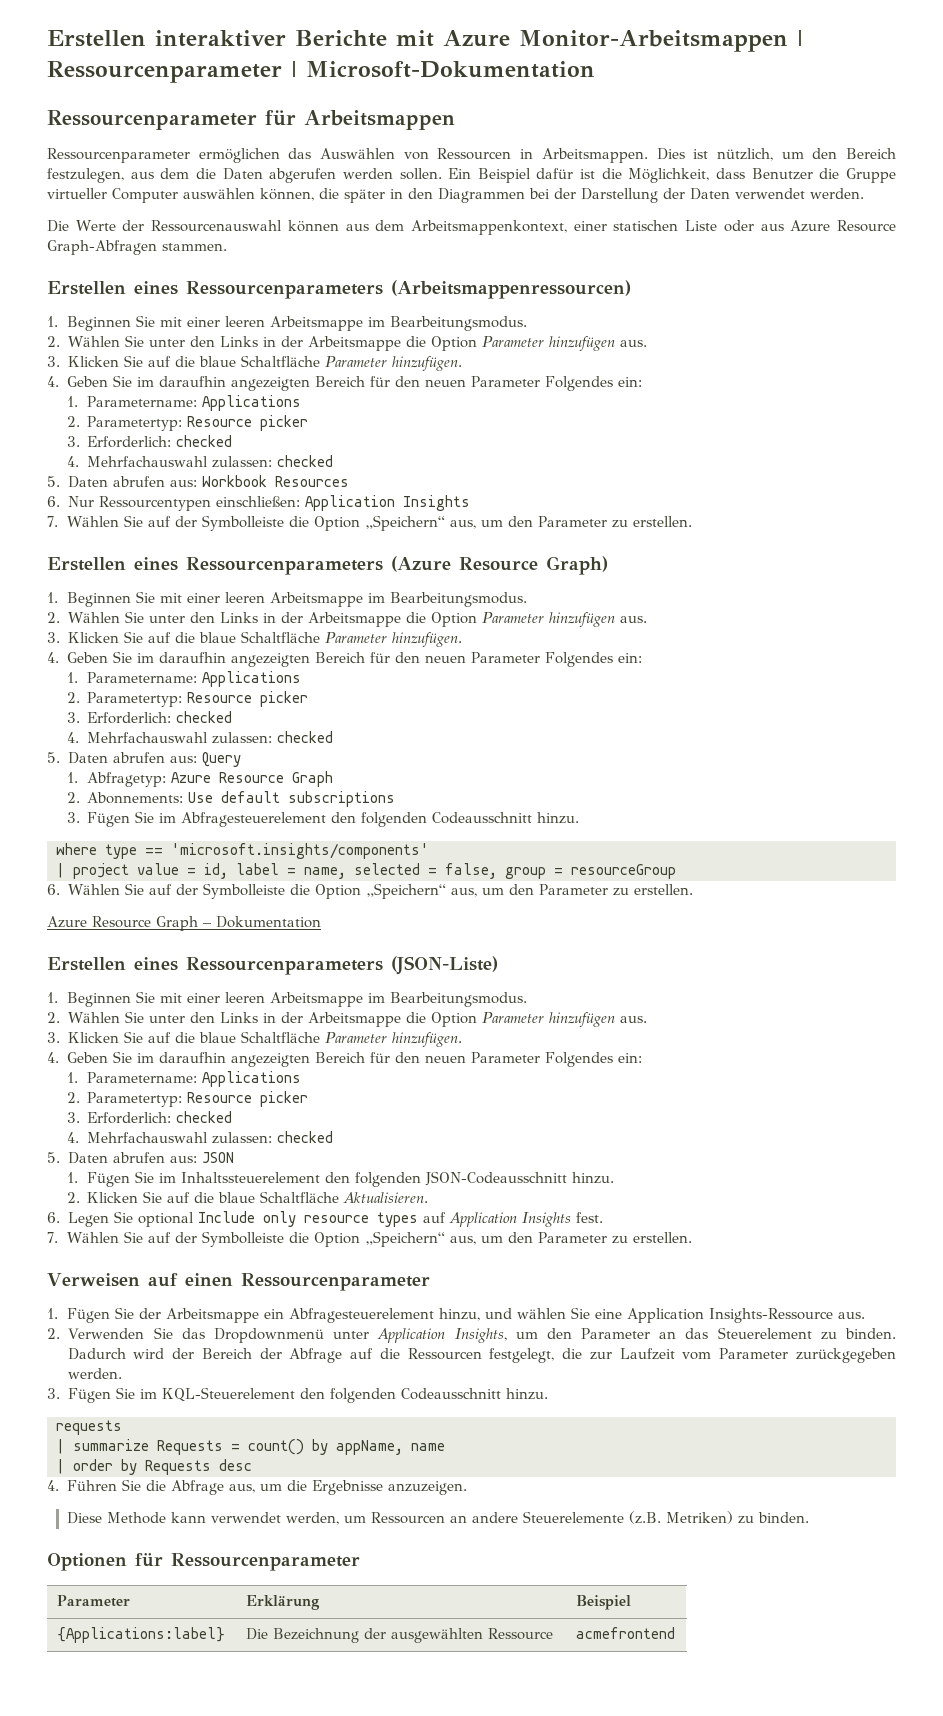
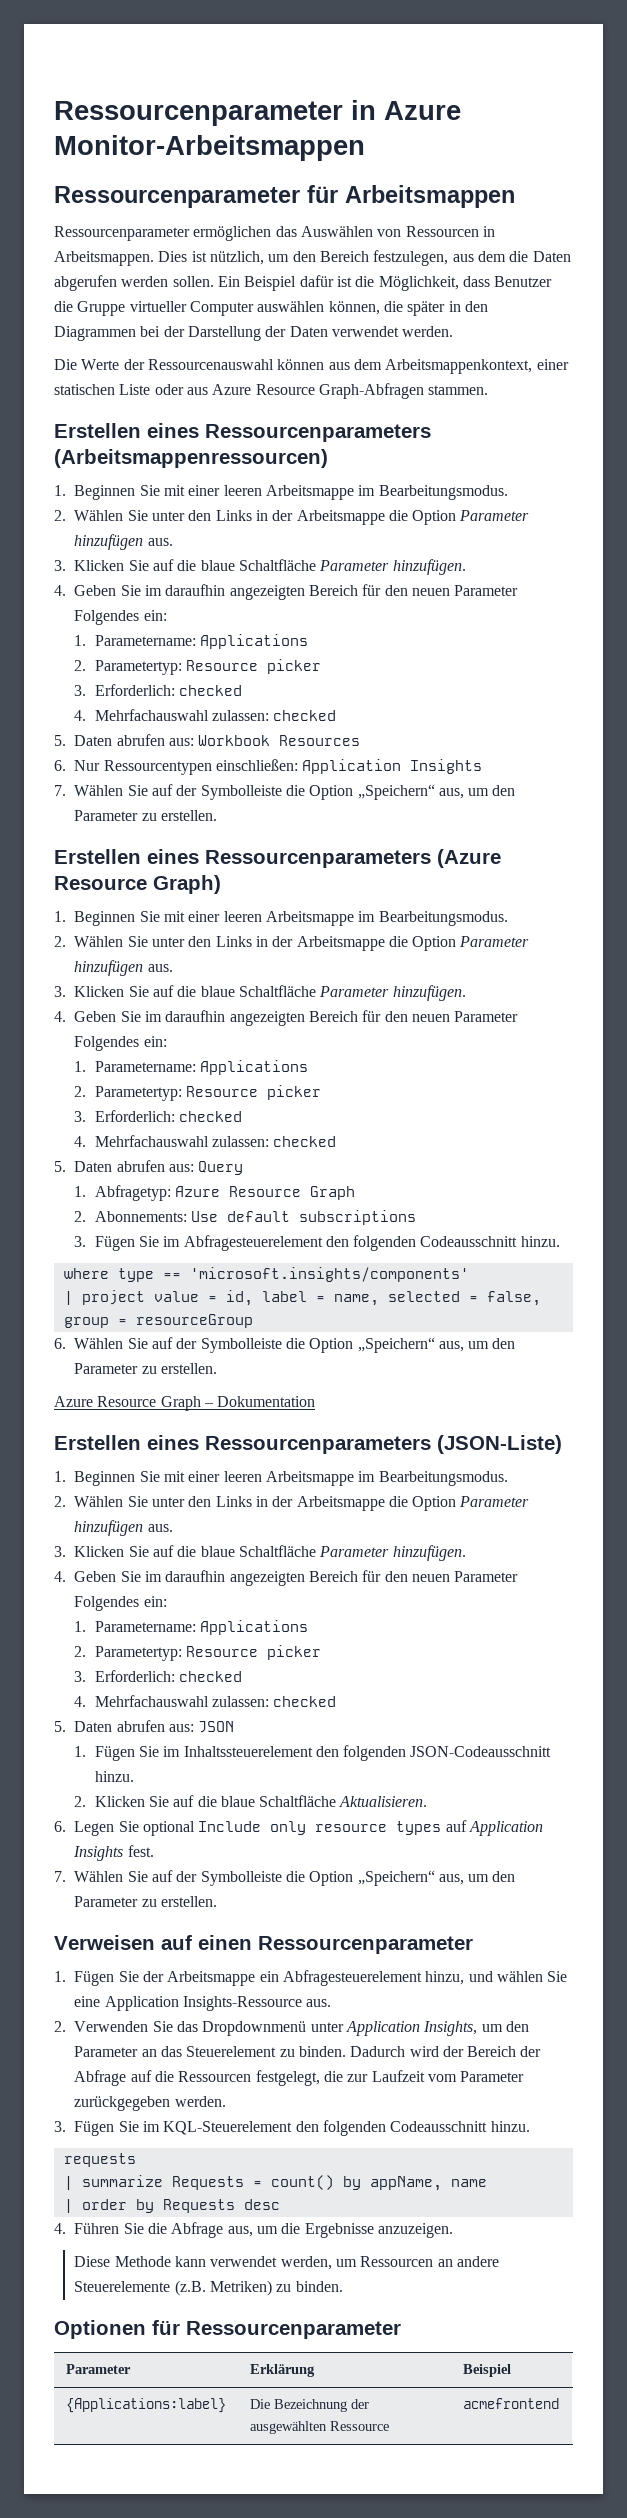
- Erstellen interaktiver Berichte mit Azure Monitor-Arbeitsmappen | Ressourcenparameter | Microsoft-Dokumentation
+ Ressourcenparameter in Azure Monitor-Arbeitsmappen

